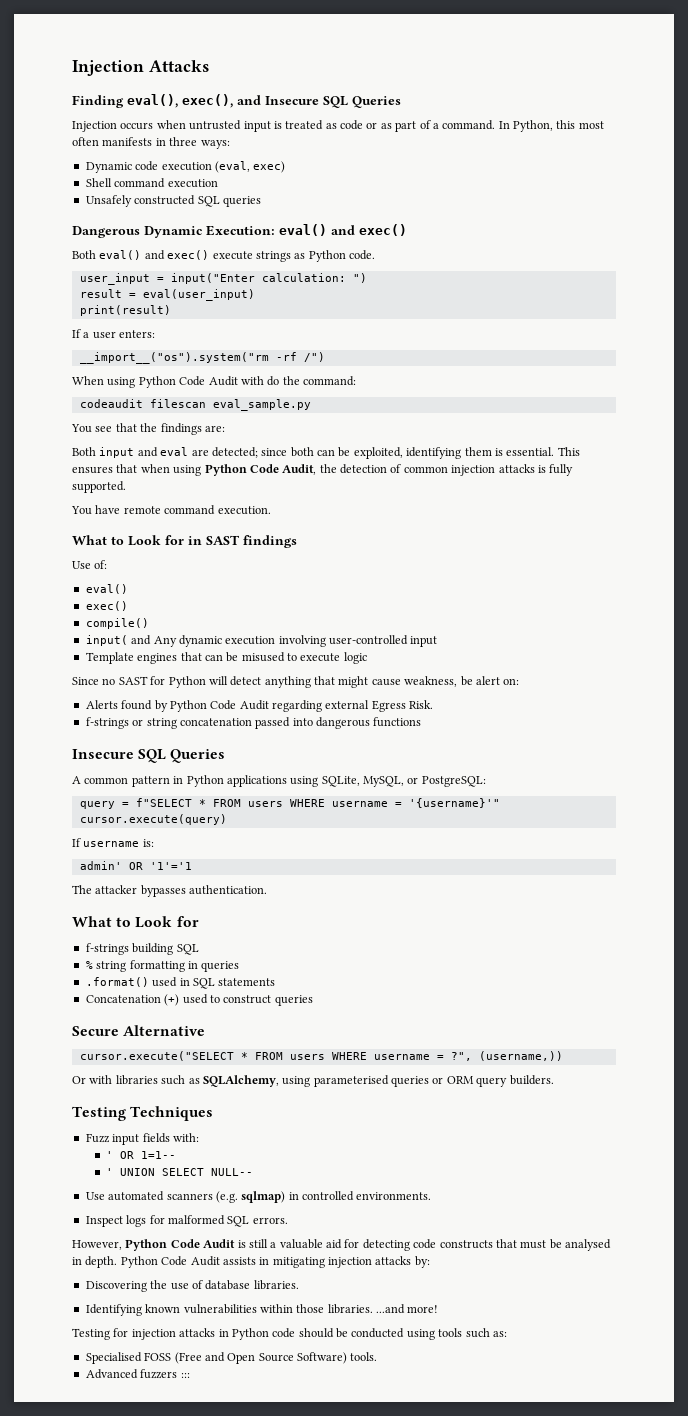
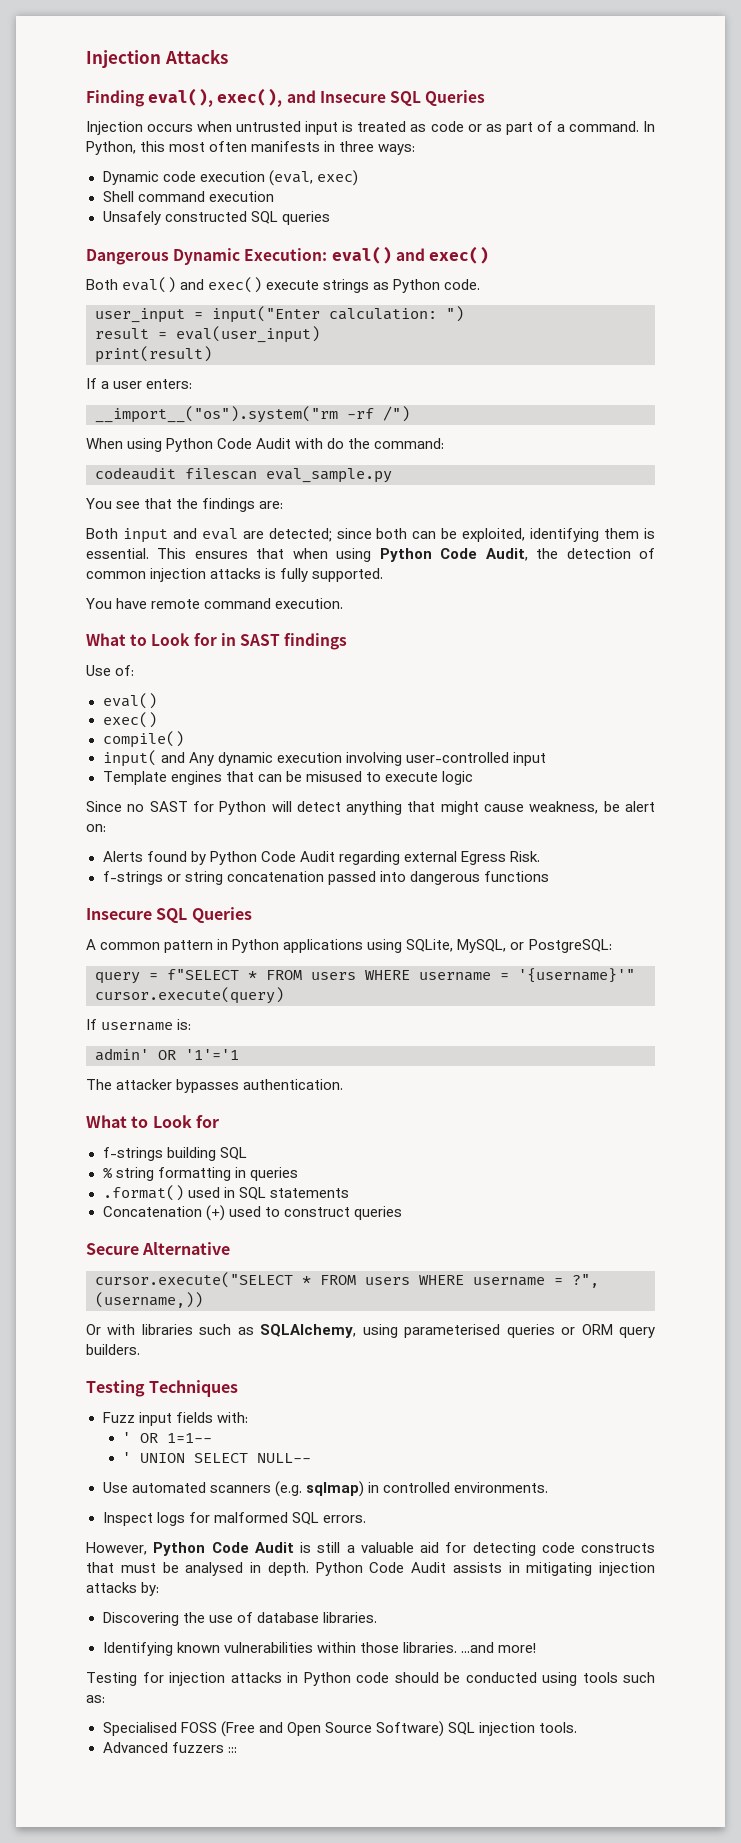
- Specialised FOSS (Free and Open Source Software) tools.
+ Specialised FOSS (Free and Open Source Software) SQL injection tools.

